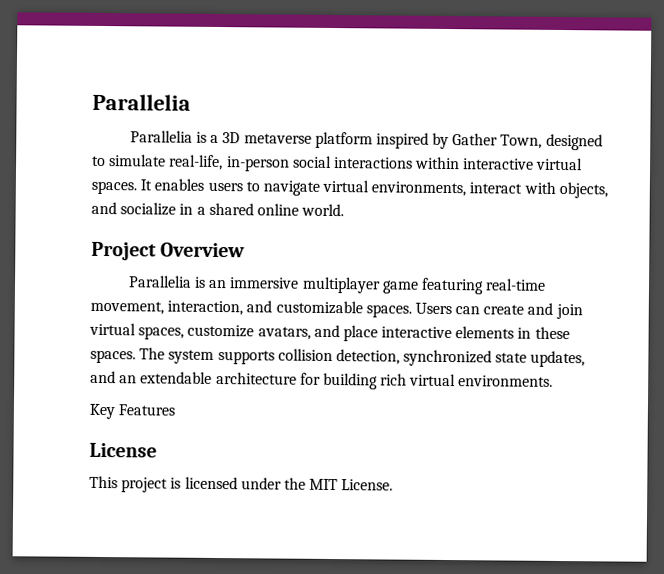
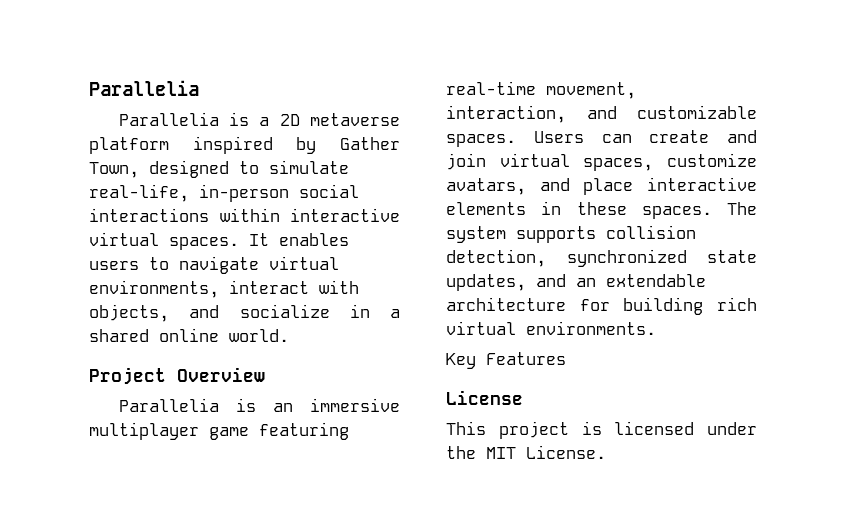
- Parallelia is a 3D metaverse platform inspired by Gather Town, designed to simulate real-life, in-person social interactions within interactive virtual spaces.
+ Parallelia is a 2D metaverse platform inspired by Gather Town, designed to simulate real-life, in-person social interactions within interactive virtual spaces.

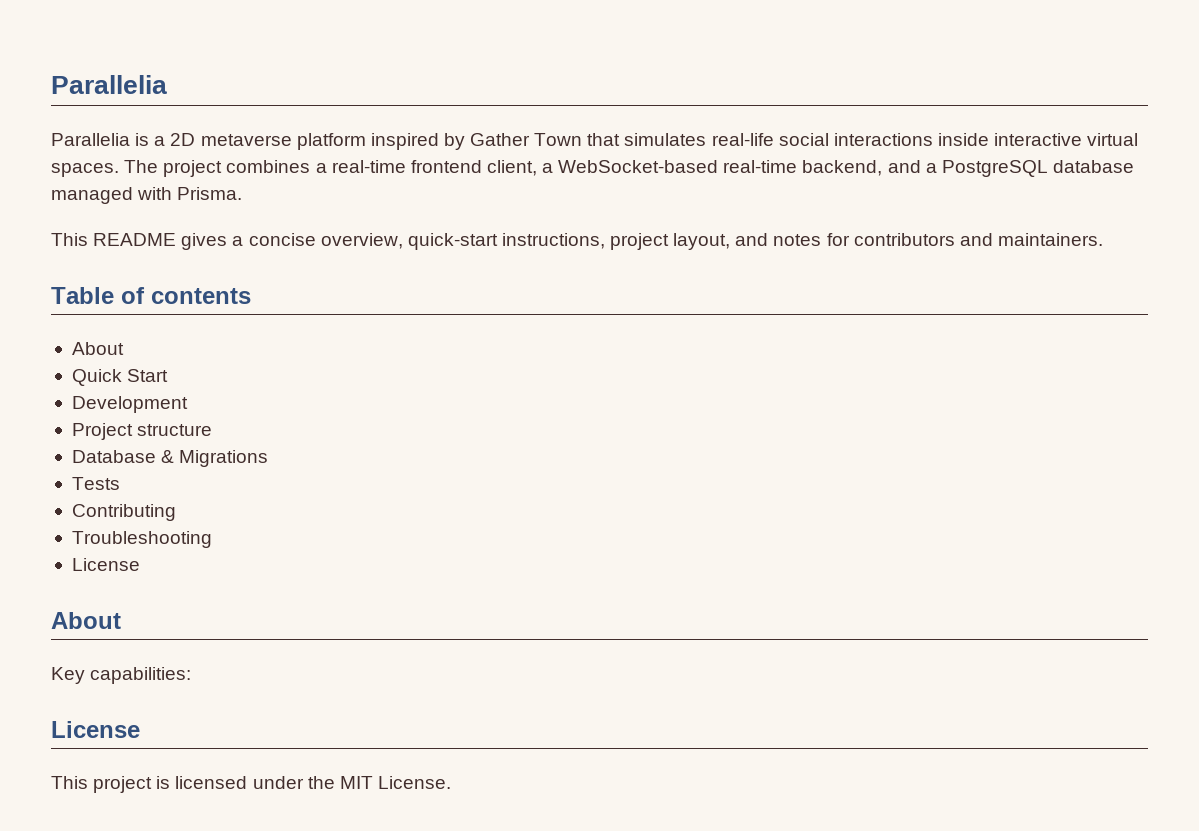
- Parallelia is a 2D metaverse platform inspired by Gather Town, designed to simulate real-life, in-person social interactions within interactive virtual spaces.
+ Parallelia is a 2D metaverse platform inspired by Gather Town that simulates real-life social interactions inside interactive virtual spaces.
- It enables users to navigate virtual environments, interact with objects, and socialize in a shared online world.
- Project Overview
- Parallelia is an immersive multiplayer game featuring real-time movement, interaction, and customizable spaces. Users can create and join virtual spaces, customize avatars, and place interactive elements in these spaces. The system supports collision detection, synchronized state updates, and an extendable architecture for building rich virtual environments.
+ The project combines a real-time frontend client, a WebSocket-based real-time backend, and a PostgreSQL database managed with Prisma.
+ This README gives a concise overview, quick-start instructions, project layout, and notes for contributors and maintainers.
+ Table of contents
+ About
+ Quick Start
+ Development
+ Project structure
+ Database & Migrations
+ Tests
+ Contributing
+ Troubleshooting
+ License
+ About
- Key Features
+ Key capabilities:

